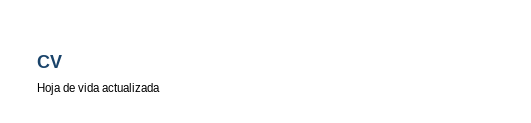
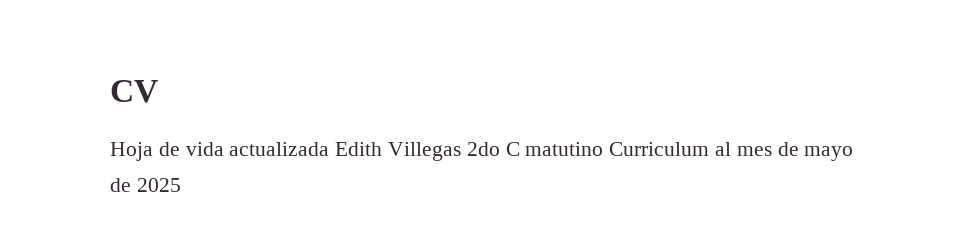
- Hoja de vida actualizada
+ Hoja de vida actualizada Edith Villegas 2do C matutino Curriculum al mes de mayo de 2025

